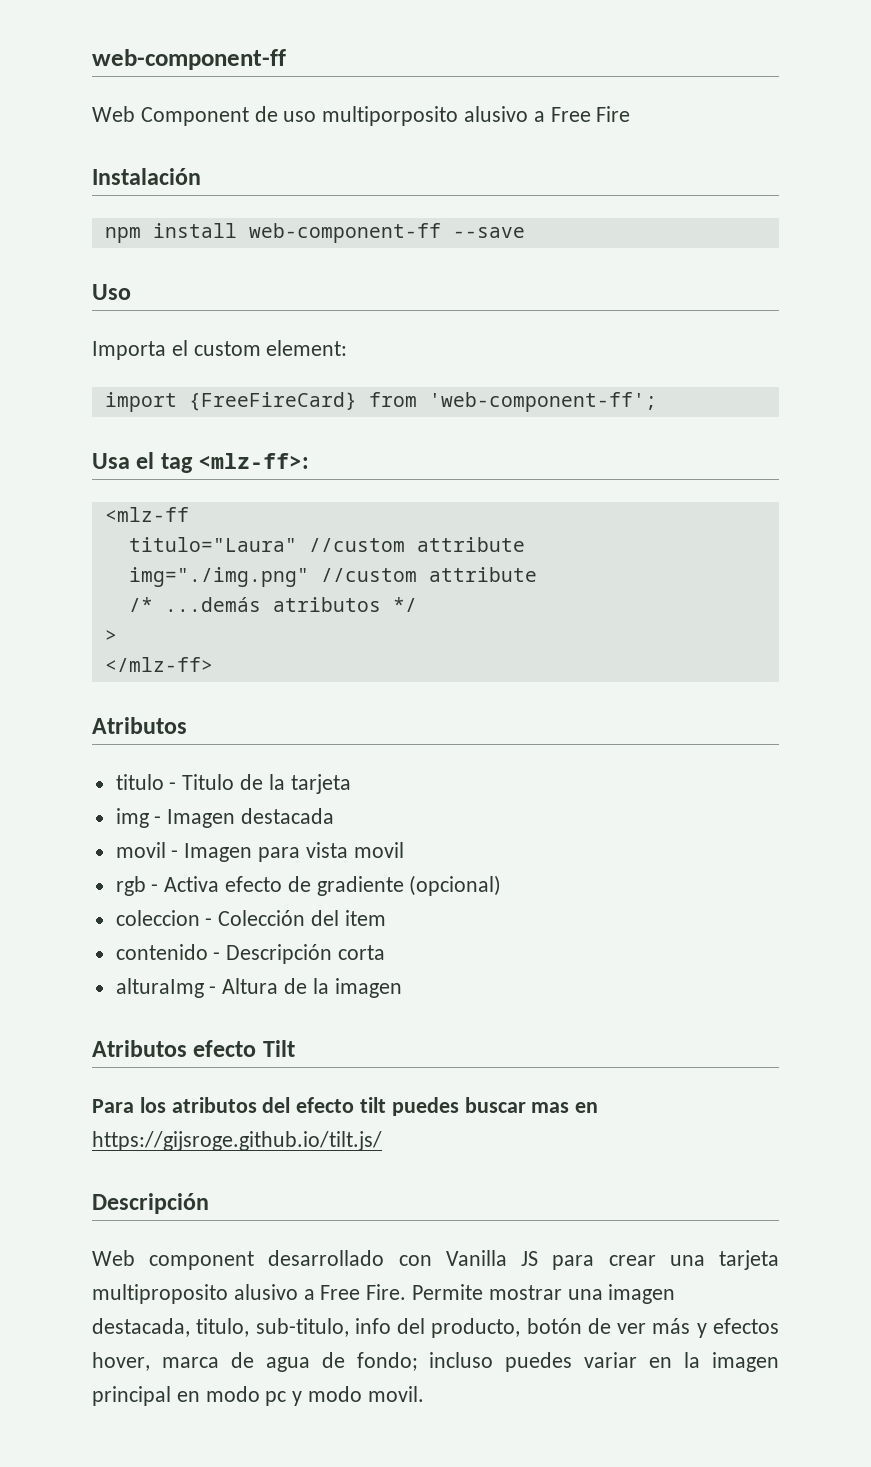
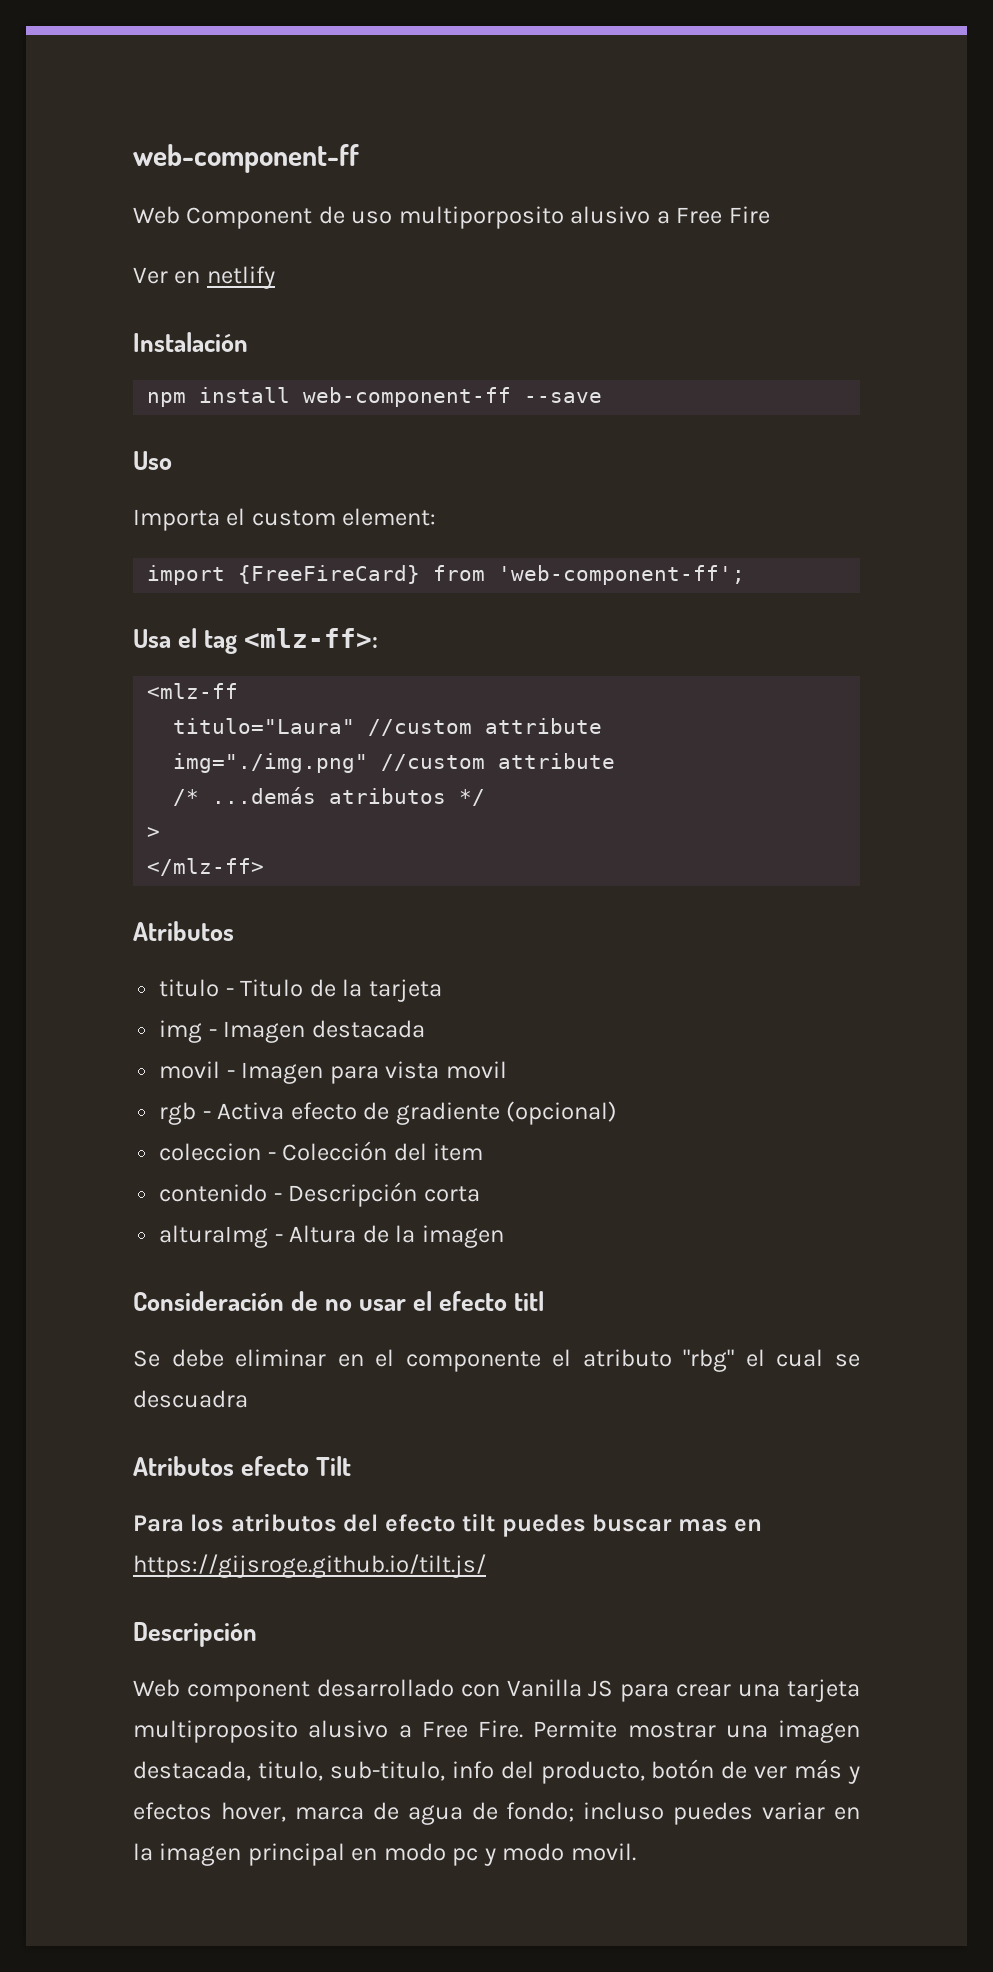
+ Ver en netlify
+ Consideración de no usar el efecto titl
+ Se debe eliminar en el componente el atributo "rbg" el cual se descuadra

